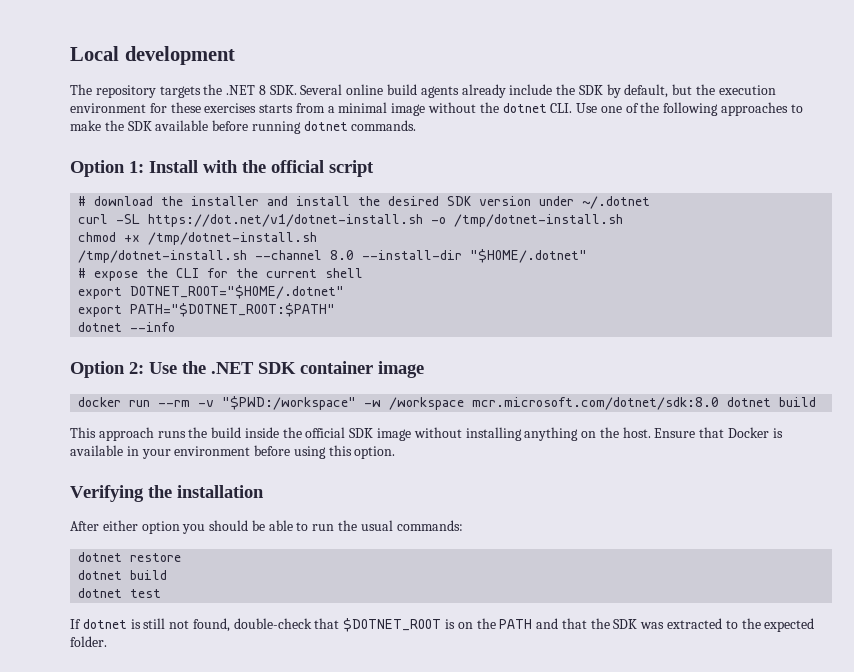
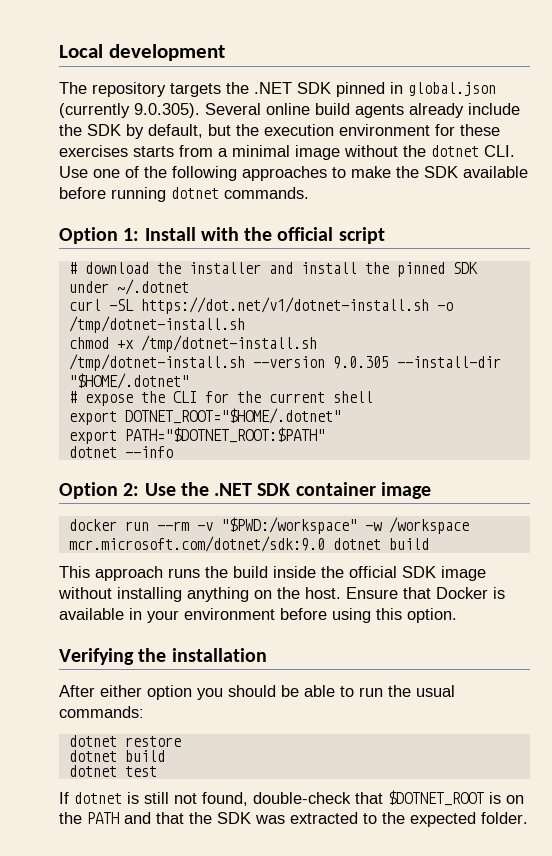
- The repository targets the .NET 8 SDK. Several online build agents already include the SDK by default, but the execution environment for these exercises starts from a minimal image without the dotnet CLI. Use one of the following approaches to make the SDK available before running dotnet commands.
+ The repository targets the .NET SDK pinned in global.json (currently 9.0.305). Several online build agents already include the SDK by default, but the execution environment for these exercises starts from a minimal image without the dotnet CLI. Use one of the following approaches to make the SDK available before running dotnet commands.
- # download the installer and install the desired SDK version under ~/.dotnet
+ # download the installer and install the pinned SDK under ~/.dotnet
- /tmp/dotnet-install.sh --channel 8.0 --install-dir "$HOME/.dotnet"
+ /tmp/dotnet-install.sh --version 9.0.305 --install-dir "$HOME/.dotnet"
- docker run --rm -v "$PWD:/workspace" -w /workspace mcr.microsoft.com/dotnet/sdk:8.0 dotnet build
+ docker run --rm -v "$PWD:/workspace" -w /workspace mcr.microsoft.com/dotnet/sdk:9.0 dotnet build

